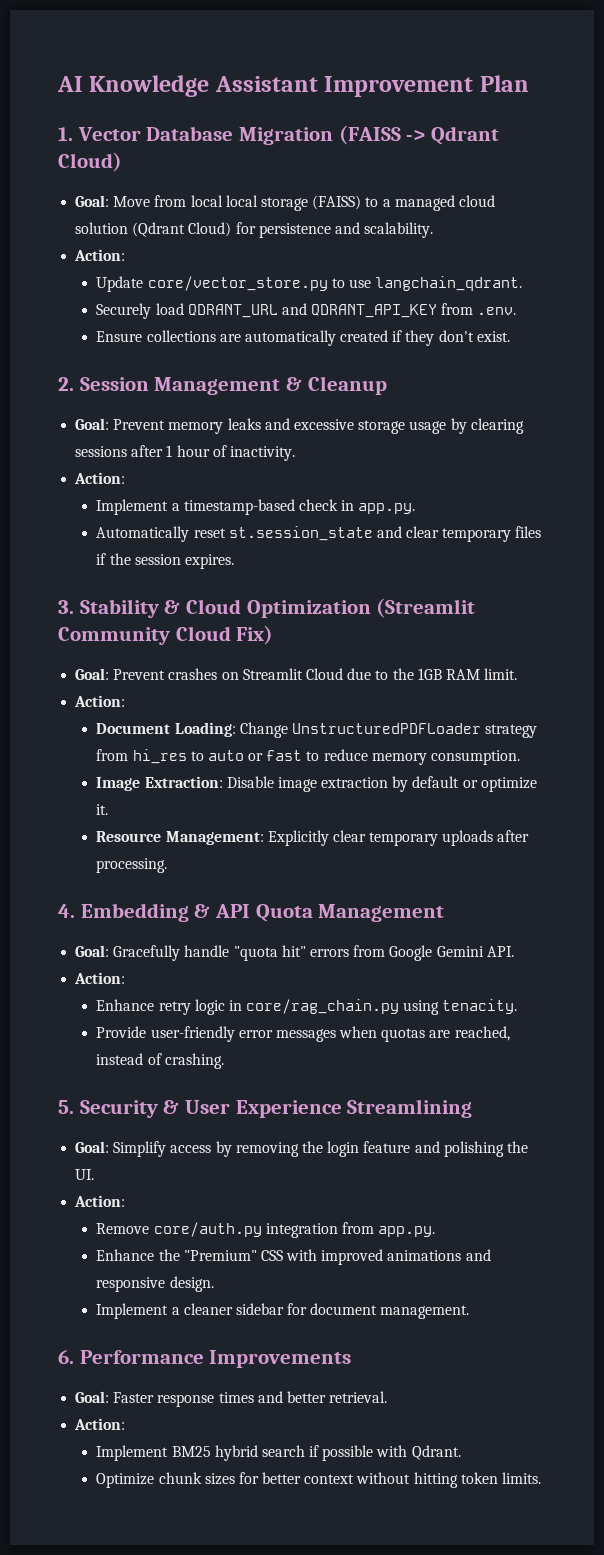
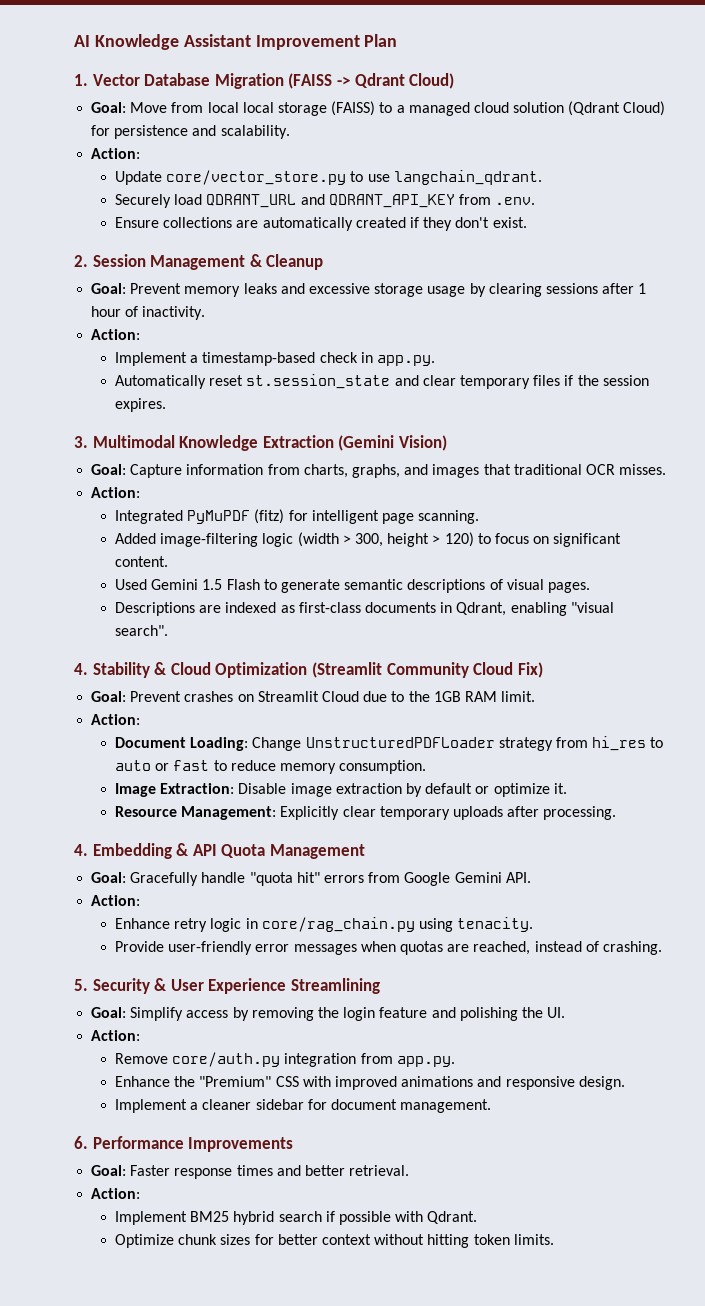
- 3. Stability & Cloud Optimization (Streamlit Community Cloud Fix)
+ 3. Multimodal Knowledge Extraction (Gemini Vision)
+ Goal: Capture information from charts, graphs, and images that traditional OCR misses.
+ Action:
+ Integrated PyMuPDF (fitz) for intelligent page scanning.
+ Added image-filtering logic (width > 300, height > 120) to focus on significant content.
+ Used Gemini 1.5 Flash to generate semantic descriptions of visual pages.
+ Descriptions are indexed as first-class documents in Qdrant, enabling "visual search".
+ 4. Stability & Cloud Optimization (Streamlit Community Cloud Fix)

